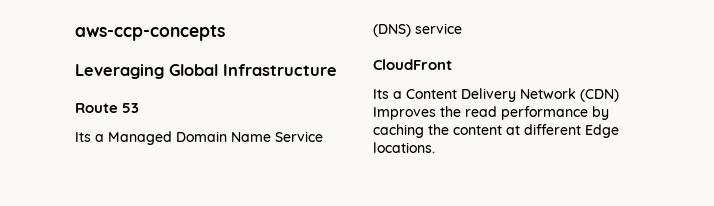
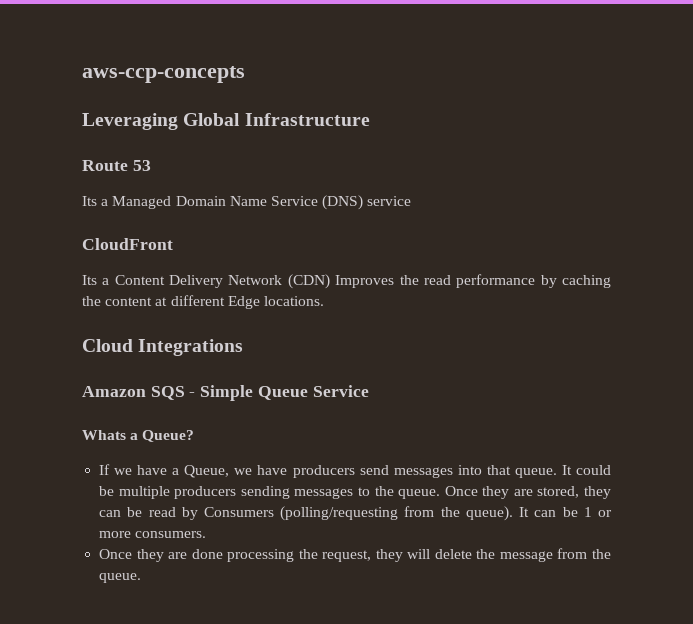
+ Cloud Integrations
+ Amazon SQS - Simple Queue Service
+ Whats a Queue?
+ If we have a Queue, we have producers send messages into that queue. It could be multiple producers sending messages to the queue. Once they are stored, they can be read by Consumers (polling/requesting from the queue). It can be 1 or more consumers.
+ Once they are done processing the request, they will delete the message from the queue.

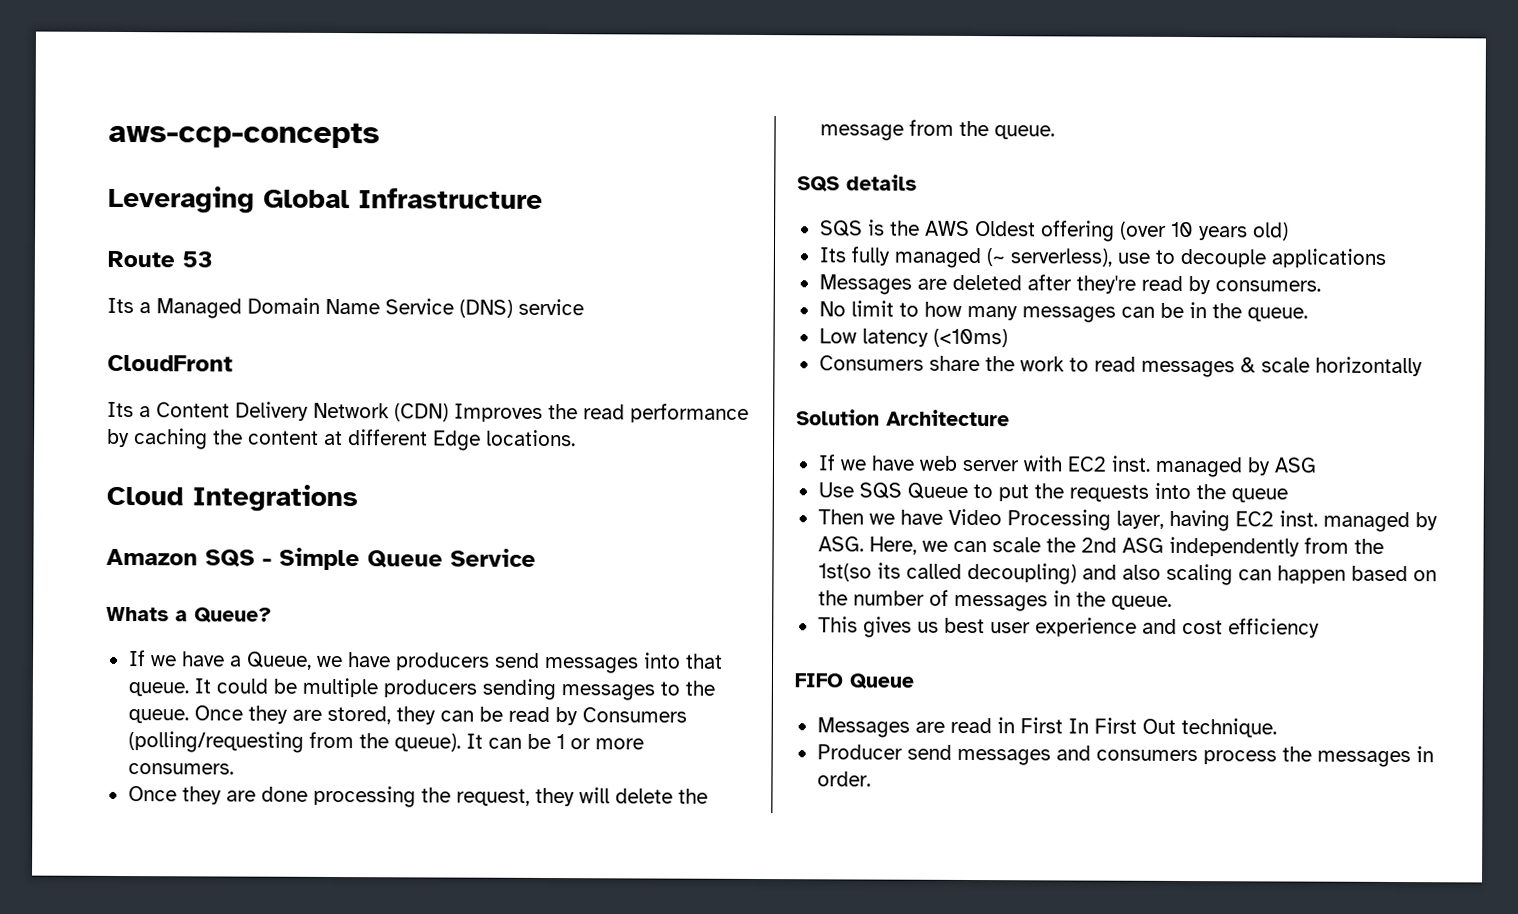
+ SQS details
+ SQS is the AWS Oldest offering (over 10 years old)
+ Its fully managed (~ serverless), use to decouple applications
+ Messages are deleted after they're read by consumers.
+ No limit to how many messages can be in the queue.
+ Low latency (<10ms)
+ Consumers share the work to read messages & scale horizontally
+ Solution Architecture
+ If we have web server with EC2 inst. managed by ASG
+ Use SQS Queue to put the requests into the queue
+ Then we have Video Processing layer, having EC2 inst. managed by ASG. Here, we can scale the 2nd ASG independently from the 1st(so its called decoupling) and also scaling can happen based on the number of messages in the queue.
+ This gives us best user experience and cost efficiency
+ FIFO Queue
+ Messages are read in First In First Out technique.
+ Producer send messages and consumers process the messages in order.

